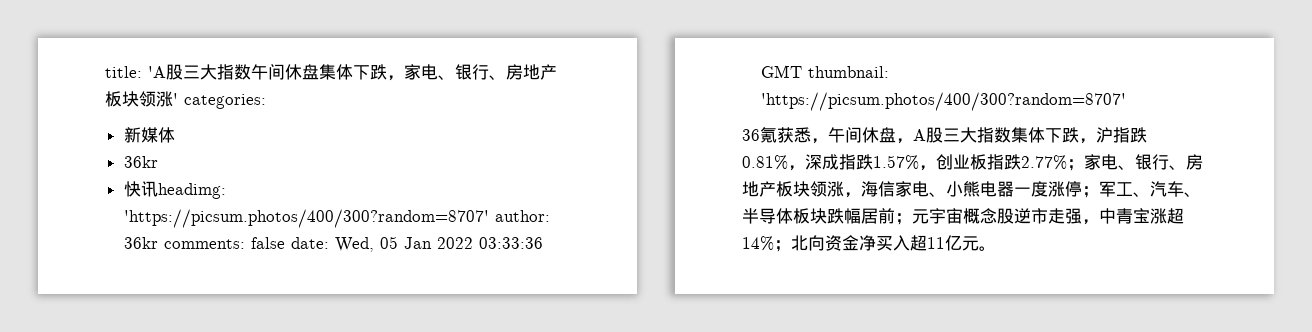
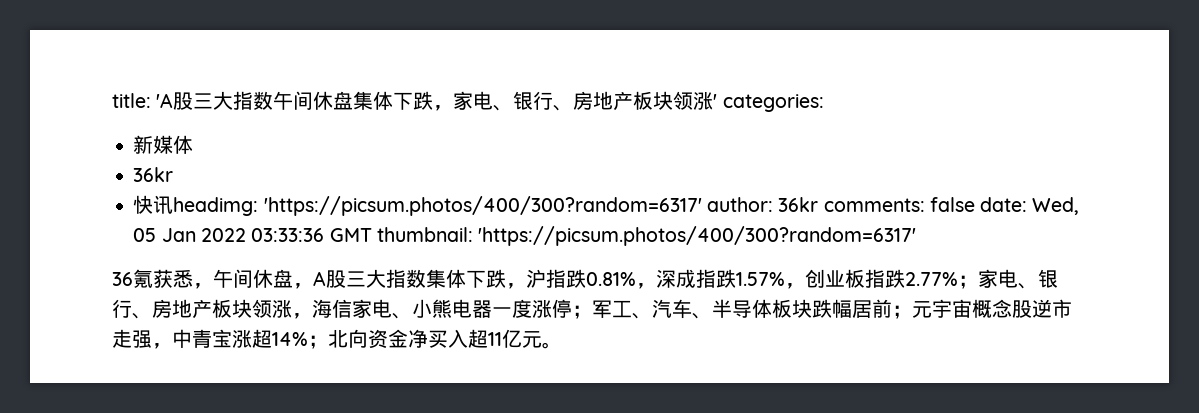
- 快讯headimg: 'https://picsum.photos/400/300?random=8707' author: 36kr comments: false date: Wed, 05 Jan 2022 03:33:36 GMT thumbnail: 'https://picsum.photos/400/300?random=8707'
+ 快讯headimg: 'https://picsum.photos/400/300?random=6317' author: 36kr comments: false date: Wed, 05 Jan 2022 03:33:36 GMT thumbnail: 'https://picsum.photos/400/300?random=6317'

